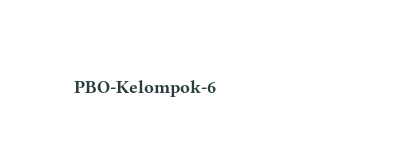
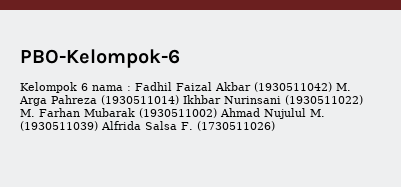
+ Kelompok 6 nama : Fadhil Faizal Akbar (1930511042) M. Arga Pahreza (1930511014) Ikhbar Nurinsani (1930511022) M. Farhan Mubarak (1930511002) Ahmad Nujulul M. (1930511039) Alfrida Salsa F. (1730511026)

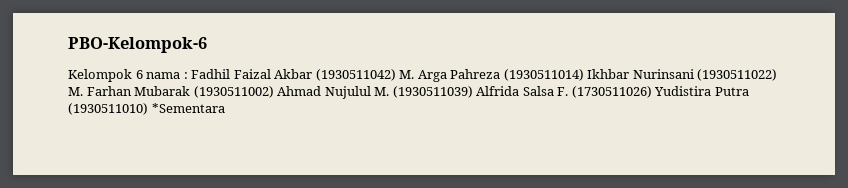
- Kelompok 6 nama : Fadhil Faizal Akbar (1930511042) M. Arga Pahreza (1930511014) Ikhbar Nurinsani (1930511022) M. Farhan Mubarak (1930511002) Ahmad Nujulul M. (1930511039) Alfrida Salsa F. (1730511026)
+ Kelompok 6 nama : Fadhil Faizal Akbar (1930511042) M. Arga Pahreza (1930511014) Ikhbar Nurinsani (1930511022) M. Farhan Mubarak (1930511002) Ahmad Nujulul M. (1930511039) Alfrida Salsa F. (1730511026) Yudistira Putra (1930511010) *Sementara

